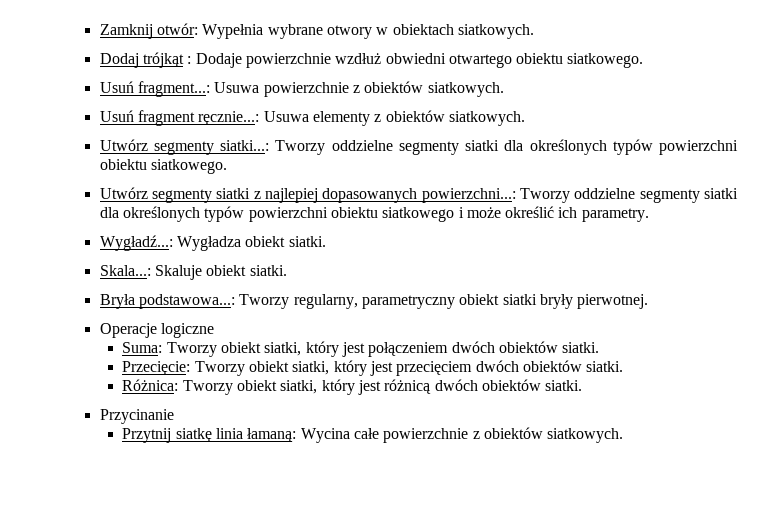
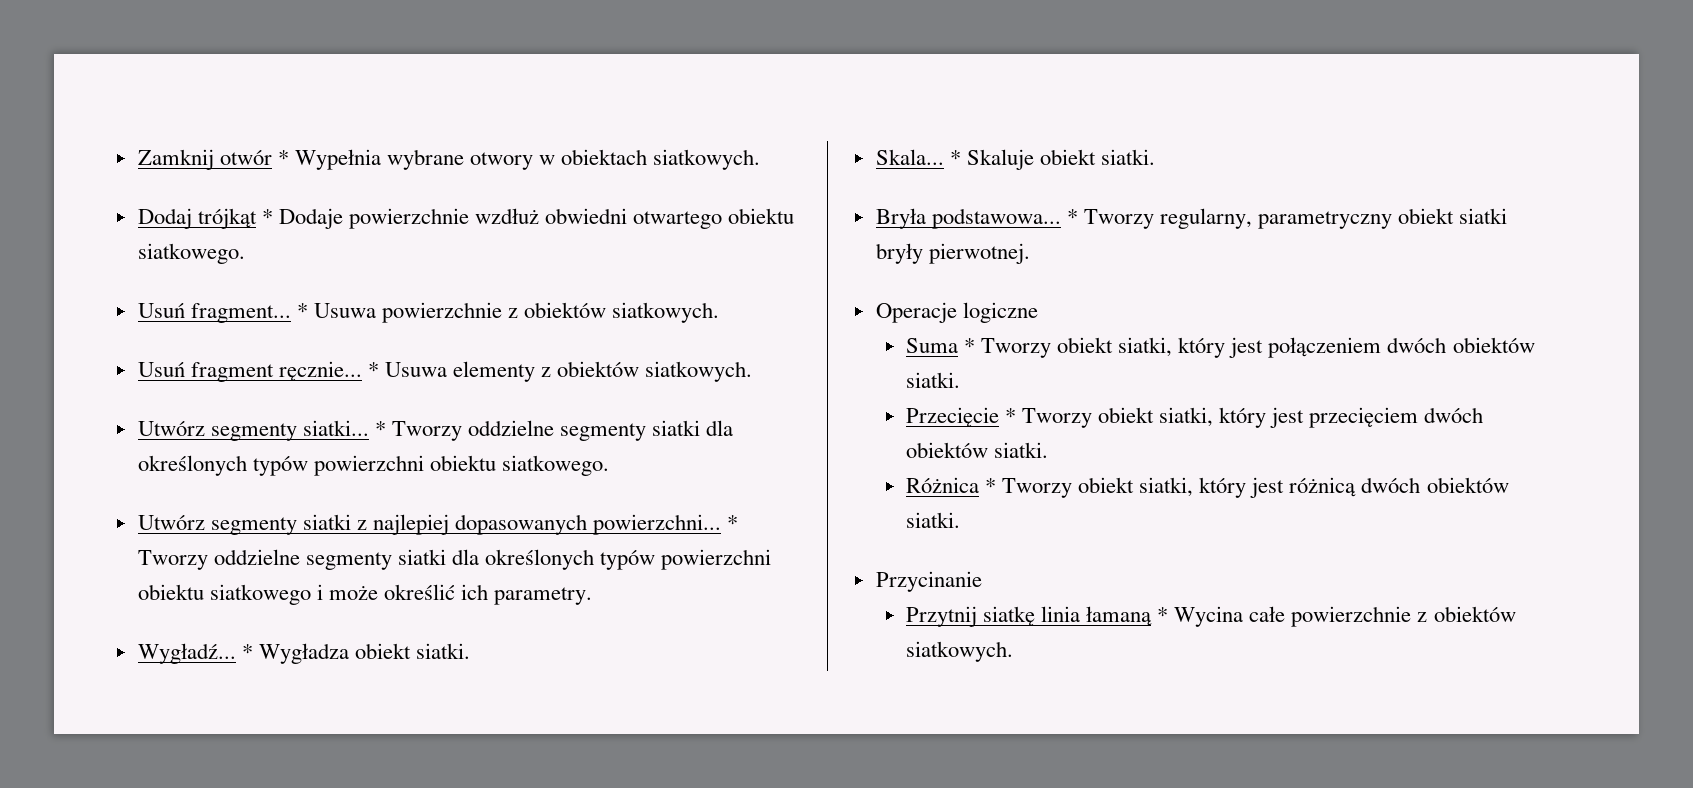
- Zamknij otwór: Wypełnia wybrane otwory w obiektach siatkowych.
+ Zamknij otwór * Wypełnia wybrane otwory w obiektach siatkowych.
- Dodaj trójkąt : Dodaje powierzchnie wzdłuż obwiedni otwartego obiektu siatkowego.
+ Dodaj trójkąt * Dodaje powierzchnie wzdłuż obwiedni otwartego obiektu siatkowego.
- Usuń fragment...: Usuwa powierzchnie z obiektów siatkowych.
+ Usuń fragment... * Usuwa powierzchnie z obiektów siatkowych.
- Usuń fragment ręcznie...: Usuwa elementy z obiektów siatkowych.
+ Usuń fragment ręcznie... * Usuwa elementy z obiektów siatkowych.
- Utwórz segmenty siatki...: Tworzy oddzielne segmenty siatki dla określonych typów powierzchni obiektu siatkowego.
+ Utwórz segmenty siatki... * Tworzy oddzielne segmenty siatki dla określonych typów powierzchni obiektu siatkowego.
- Utwórz segmenty siatki z najlepiej dopasowanych powierzchni...: Tworzy oddzielne segmenty siatki dla określonych typów powierzchni obiektu siatkowego i może określić ich parametry.
+ Utwórz segmenty siatki z najlepiej dopasowanych powierzchni... * Tworzy oddzielne segmenty siatki dla określonych typów powierzchni obiektu siatkowego i może określić ich parametry.
- Wygładź...: Wygładza obiekt siatki.
+ Wygładź... * Wygładza obiekt siatki.
- Skala...: Skaluje obiekt siatki.
+ Skala... * Skaluje obiekt siatki.
- Bryła podstawowa...: Tworzy regularny, parametryczny obiekt siatki bryły pierwotnej.
+ Bryła podstawowa... * Tworzy regularny, parametryczny obiekt siatki bryły pierwotnej.
- Suma: Tworzy obiekt siatki, który jest połączeniem dwóch obiektów siatki.
+ Suma * Tworzy obiekt siatki, który jest połączeniem dwóch obiektów siatki.
- Przecięcie: Tworzy obiekt siatki, który jest przecięciem dwóch obiektów siatki.
+ Przecięcie * Tworzy obiekt siatki, który jest przecięciem dwóch obiektów siatki.
- Różnica: Tworzy obiekt siatki, który jest różnicą dwóch obiektów siatki.
+ Różnica * Tworzy obiekt siatki, który jest różnicą dwóch obiektów siatki.
- Przytnij siatkę linia łamaną: Wycina całe powierzchnie z obiektów siatkowych.
+ Przytnij siatkę linia łamaną * Wycina całe powierzchnie z obiektów siatkowych.

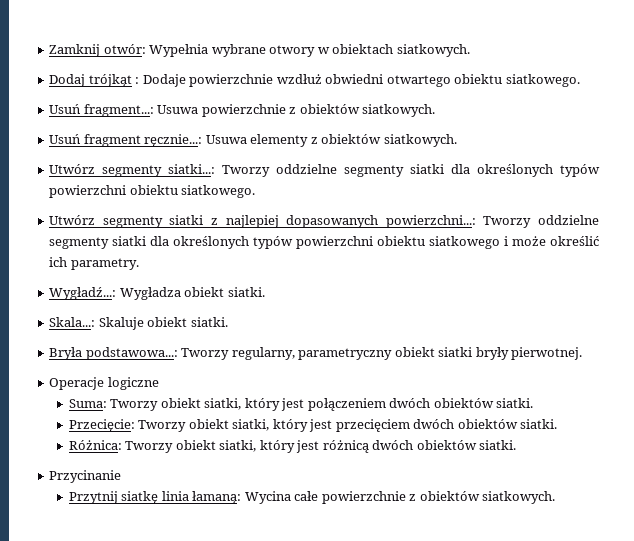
- Zamknij otwór * Wypełnia wybrane otwory w obiektach siatkowych.
+ Zamknij otwór: Wypełnia wybrane otwory w obiektach siatkowych.
- Dodaj trójkąt * Dodaje powierzchnie wzdłuż obwiedni otwartego obiektu siatkowego.
+ Dodaj trójkąt : Dodaje powierzchnie wzdłuż obwiedni otwartego obiektu siatkowego.
- Usuń fragment... * Usuwa powierzchnie z obiektów siatkowych.
+ Usuń fragment...: Usuwa powierzchnie z obiektów siatkowych.
- Usuń fragment ręcznie... * Usuwa elementy z obiektów siatkowych.
+ Usuń fragment ręcznie...: Usuwa elementy z obiektów siatkowych.
- Utwórz segmenty siatki... * Tworzy oddzielne segmenty siatki dla określonych typów powierzchni obiektu siatkowego.
+ Utwórz segmenty siatki...: Tworzy oddzielne segmenty siatki dla określonych typów powierzchni obiektu siatkowego.
- Utwórz segmenty siatki z najlepiej dopasowanych powierzchni... * Tworzy oddzielne segmenty siatki dla określonych typów powierzchni obiektu siatkowego i może określić ich parametry.
+ Utwórz segmenty siatki z najlepiej dopasowanych powierzchni...: Tworzy oddzielne segmenty siatki dla określonych typów powierzchni obiektu siatkowego i może określić ich parametry.
- Wygładź... * Wygładza obiekt siatki.
+ Wygładź...: Wygładza obiekt siatki.
- Skala... * Skaluje obiekt siatki.
+ Skala...: Skaluje obiekt siatki.
- Bryła podstawowa... * Tworzy regularny, parametryczny obiekt siatki bryły pierwotnej.
+ Bryła podstawowa...: Tworzy regularny, parametryczny obiekt siatki bryły pierwotnej.
- Suma * Tworzy obiekt siatki, który jest połączeniem dwóch obiektów siatki.
+ Suma: Tworzy obiekt siatki, który jest połączeniem dwóch obiektów siatki.
- Przecięcie * Tworzy obiekt siatki, który jest przecięciem dwóch obiektów siatki.
+ Przecięcie: Tworzy obiekt siatki, który jest przecięciem dwóch obiektów siatki.
- Różnica * Tworzy obiekt siatki, który jest różnicą dwóch obiektów siatki.
+ Różnica: Tworzy obiekt siatki, który jest różnicą dwóch obiektów siatki.
- Przytnij siatkę linia łamaną * Wycina całe powierzchnie z obiektów siatkowych.
+ Przytnij siatkę linia łamaną: Wycina całe powierzchnie z obiektów siatkowych.

